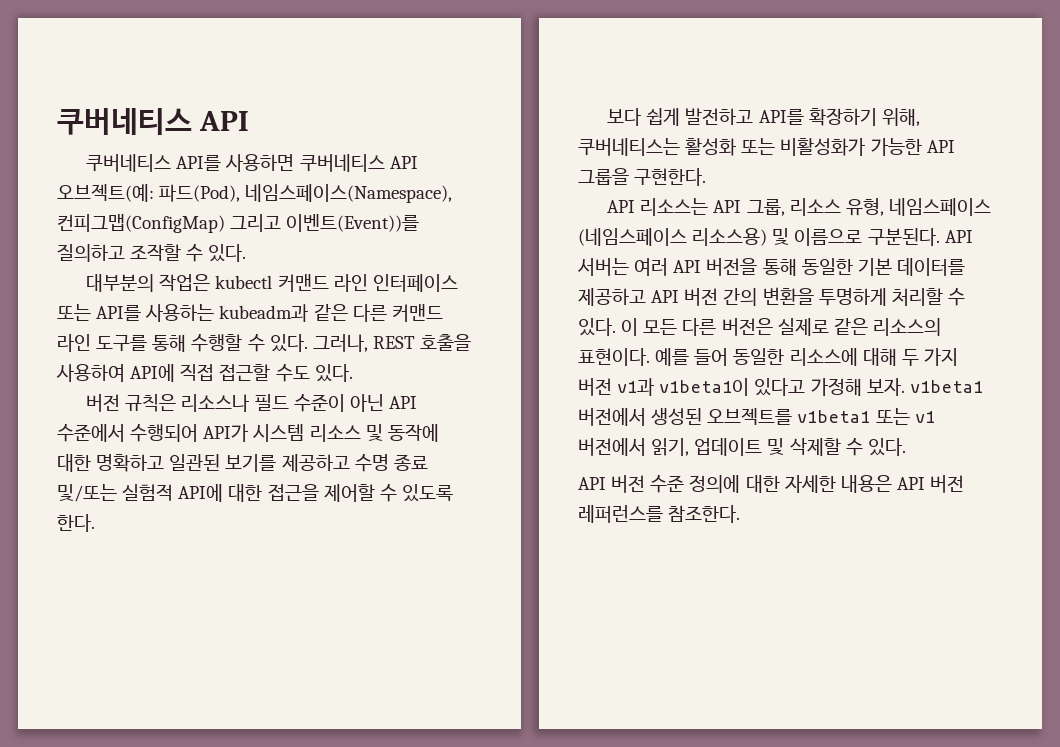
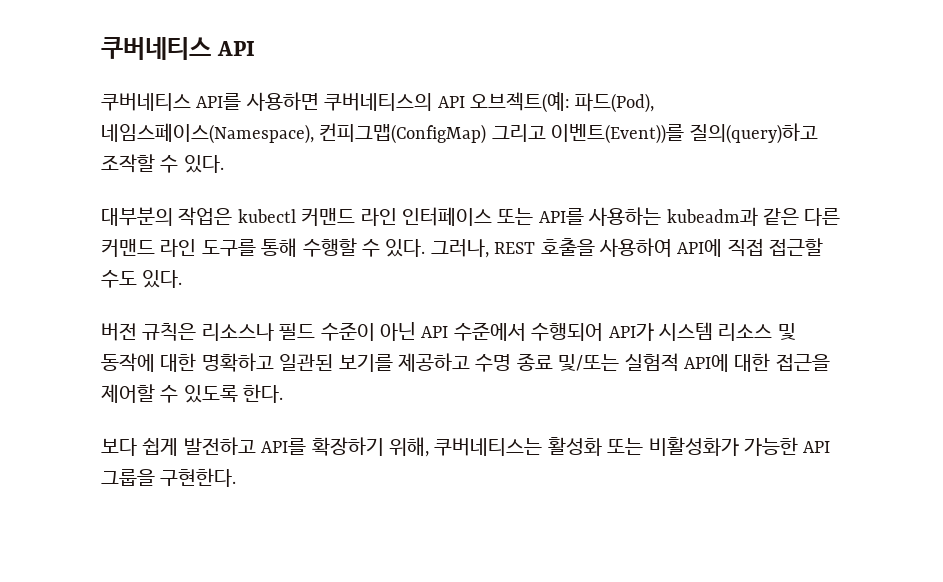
- 쿠버네티스 API를 사용하면 쿠버네티스 API 오브젝트(예: 파드(Pod), 네임스페이스(Namespace), 컨피그맵(ConfigMap) 그리고 이벤트(Event))를 질의하고 조작할 수 있다.
+ 쿠버네티스 API를 사용하면 쿠버네티스의 API 오브젝트(예: 파드(Pod), 네임스페이스(Namespace), 컨피그맵(ConfigMap) 그리고 이벤트(Event))를 질의(query)하고 조작할 수 있다.
- API 리소스는 API 그룹, 리소스 유형, 네임스페이스 (네임스페이스 리소스용) 및 이름으로 구분된다. API 서버는 여러 API 버전을 통해 동일한 기본 데이터를 제공하고 API 버전 간의 변환을 투명하게 처리할 수 있다. 이 모든 다른 버전은 실제로 같은 리소스의 표현이다. 예를 들어 동일한 리소스에 대해 두 가지 버전 v1과 v1beta1이 있다고 가정해 보자. v1beta1 버전에서 생성된 오브젝트를 v1beta1 또는 v1 버전에서 읽기, 업데이트 및 삭제할 수 있다.
- API 버전 수준 정의에 대한 자세한 내용은 API 버전 레퍼런스를 참조한다.

